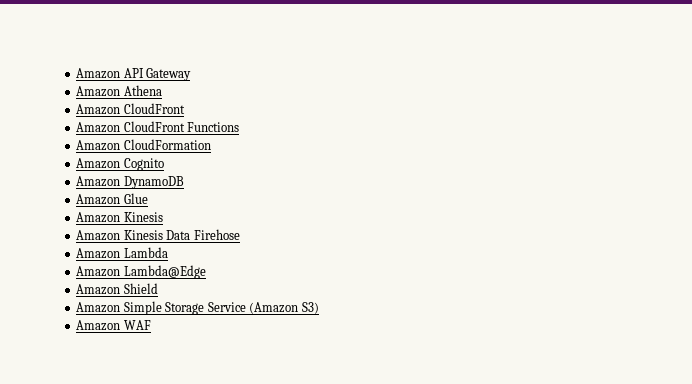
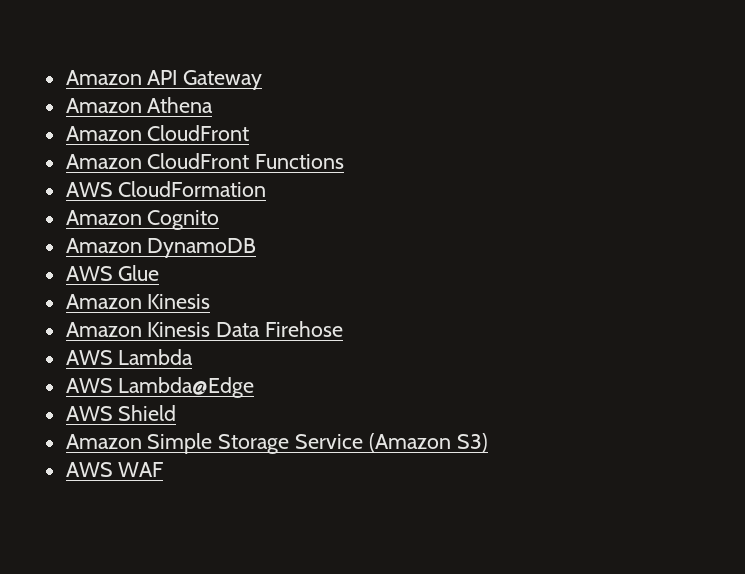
- Amazon CloudFormation
+ AWS CloudFormation
- Amazon Glue
+ AWS Glue
- Amazon Lambda
+ AWS Lambda
- Amazon Lambda@Edge
+ AWS Lambda@Edge
- Amazon Shield
+ AWS Shield
- Amazon WAF
+ AWS WAF

